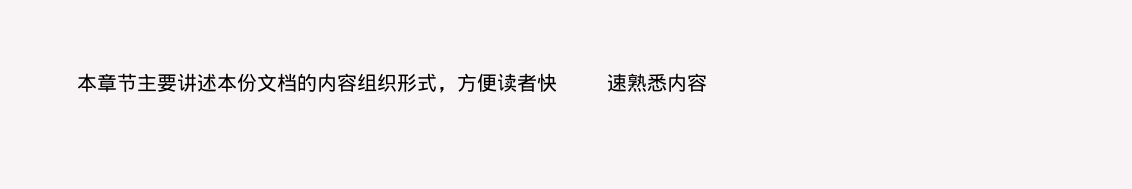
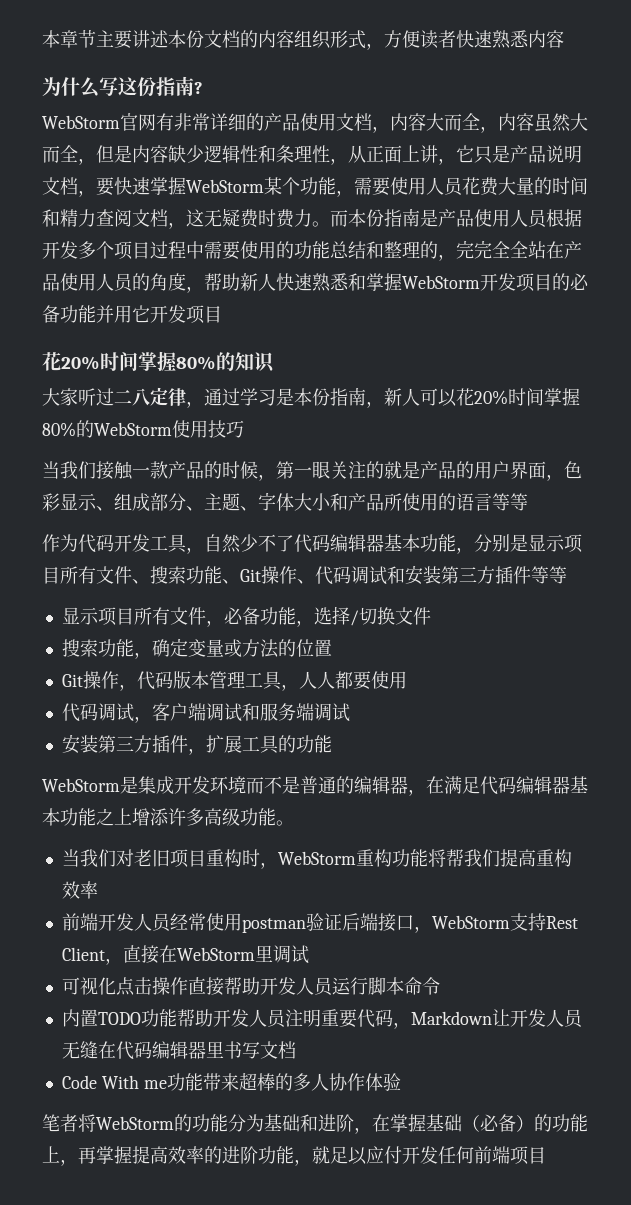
+ 为什么写这份指南?
+ WebStorm官网有非常详细的产品使用文档，内容大而全，内容虽然大而全，但是内容缺少逻辑性和条理性，从正面上讲，它只是产品说明文档，要快速掌握WebStorm某个功能，需要使用人员花费大量的时间和精力查阅文档，这无疑费时费力。而本份指南是产品使用人员根据开发多个项目过程中需要使用的功能总结和整理的，完完全全站在产品使用人员的角度，帮助新人快速熟悉和掌握WebStorm开发项目的必备功能并用它开发项目
+ 花20%时间掌握80%的知识
+ 大家听过二八定律，通过学习是本份指南，新人可以花20%时间掌握80%的WebStorm使用技巧
+ 当我们接触一款产品的时候，第一眼关注的就是产品的用户界面，色彩显示、组成部分、主题、字体大小和产品所使用的语言等等
+ 作为代码开发工具，自然少不了代码编辑器基本功能，分别是显示项目所有文件、搜索功能、Git操作、代码调试和安装第三方插件等等
+ 显示项目所有文件，必备功能，选择/切换文件
+ 搜索功能，确定变量或方法的位置
+ Git操作，代码版本管理工具，人人都要使用
+ 代码调试，客户端调试和服务端调试
+ 安装第三方插件，扩展工具的功能
+ WebStorm是集成开发环境而不是普通的编辑器，在满足代码编辑器基本功能之上增添许多高级功能。
+ 当我们对老旧项目重构时，WebStorm重构功能将帮我们提高重构效率
+ 前端开发人员经常使用postman验证后端接口，WebStorm支持Rest Client，直接在WebStorm里调试
+ 可视化点击操作直接帮助开发人员运行脚本命令
+ 内置TODO功能帮助开发人员注明重要代码，Markdown让开发人员无缝在代码编辑器里书写文档
+ Code With me功能带来超棒的多人协作体验
+ 笔者将WebStorm的功能分为基础和进阶，在掌握基础（必备）的功能上，再掌握提高效率的进阶功能，就足以应付开发任何前端项目

